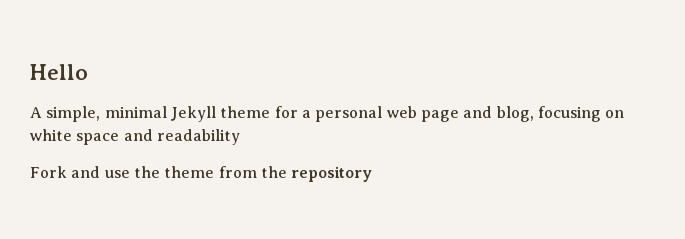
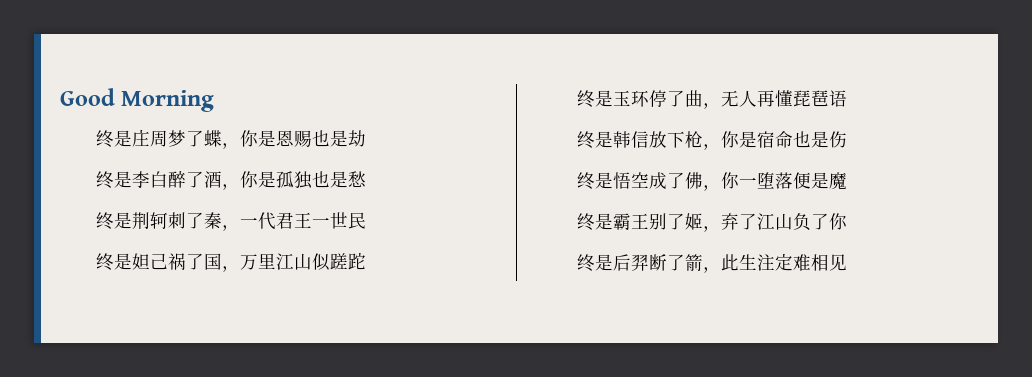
- Hello
- A simple, minimal Jekyll theme for a personal web page and blog, focusing on white space and readability
- Fork and use the theme from the repository
+ Good Morning
+ 终是庄周梦了蝶，你是恩赐也是劫
+ 终是李白醉了酒，你是孤独也是愁
+ 终是荆轲刺了秦，一代君王一世民
+ 终是妲己祸了国，万里江山似蹉跎
+ 终是玉环停了曲，无人再懂琵琶语
+ 终是韩信放下枪，你是宿命也是伤
+ 终是悟空成了佛，你一堕落便是魔
+ 终是霸王别了姬，弃了江山负了你
+ 终是后羿断了箭，此生注定难相见

